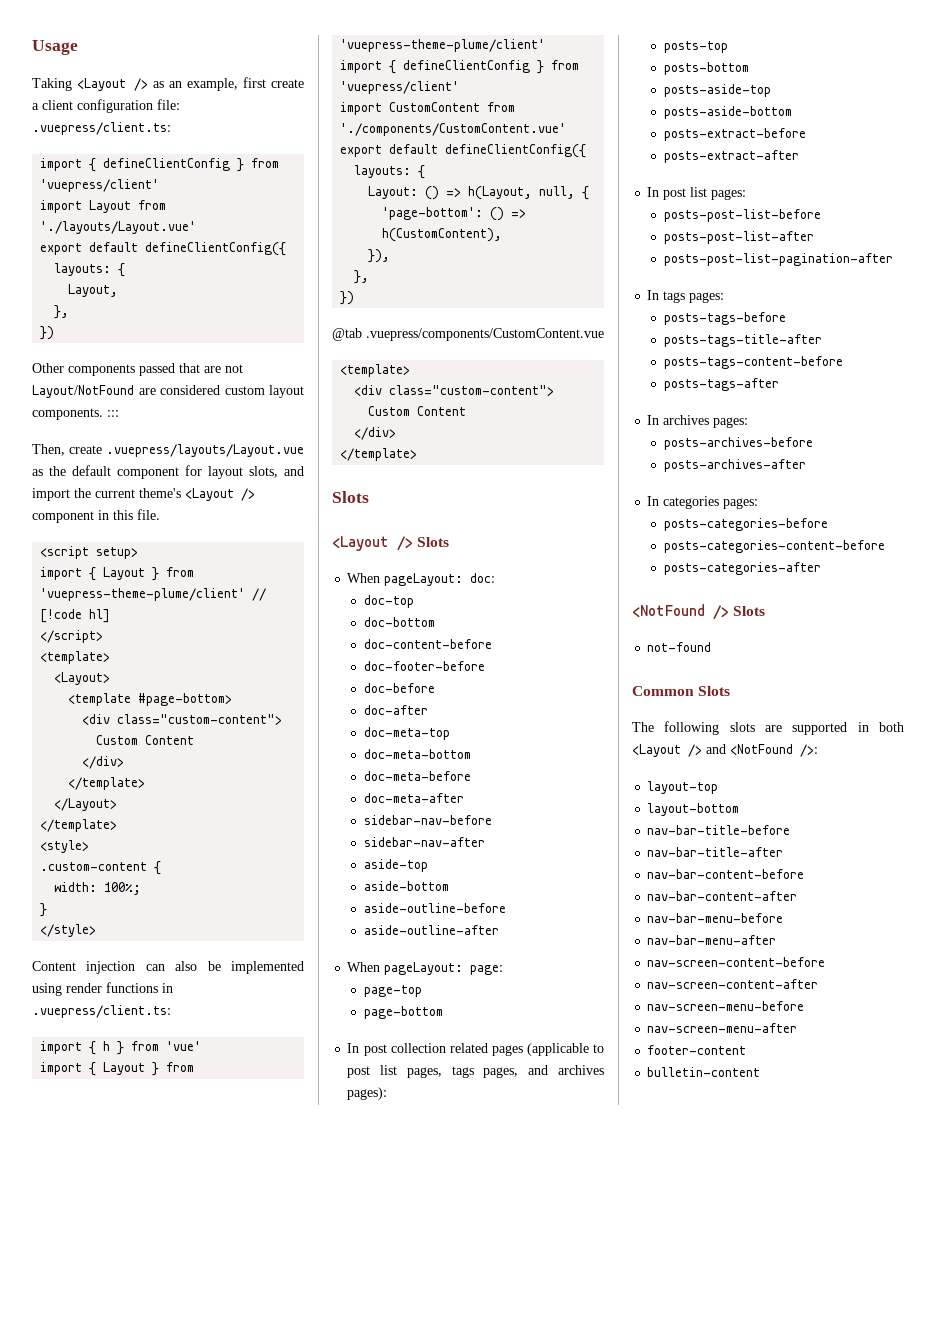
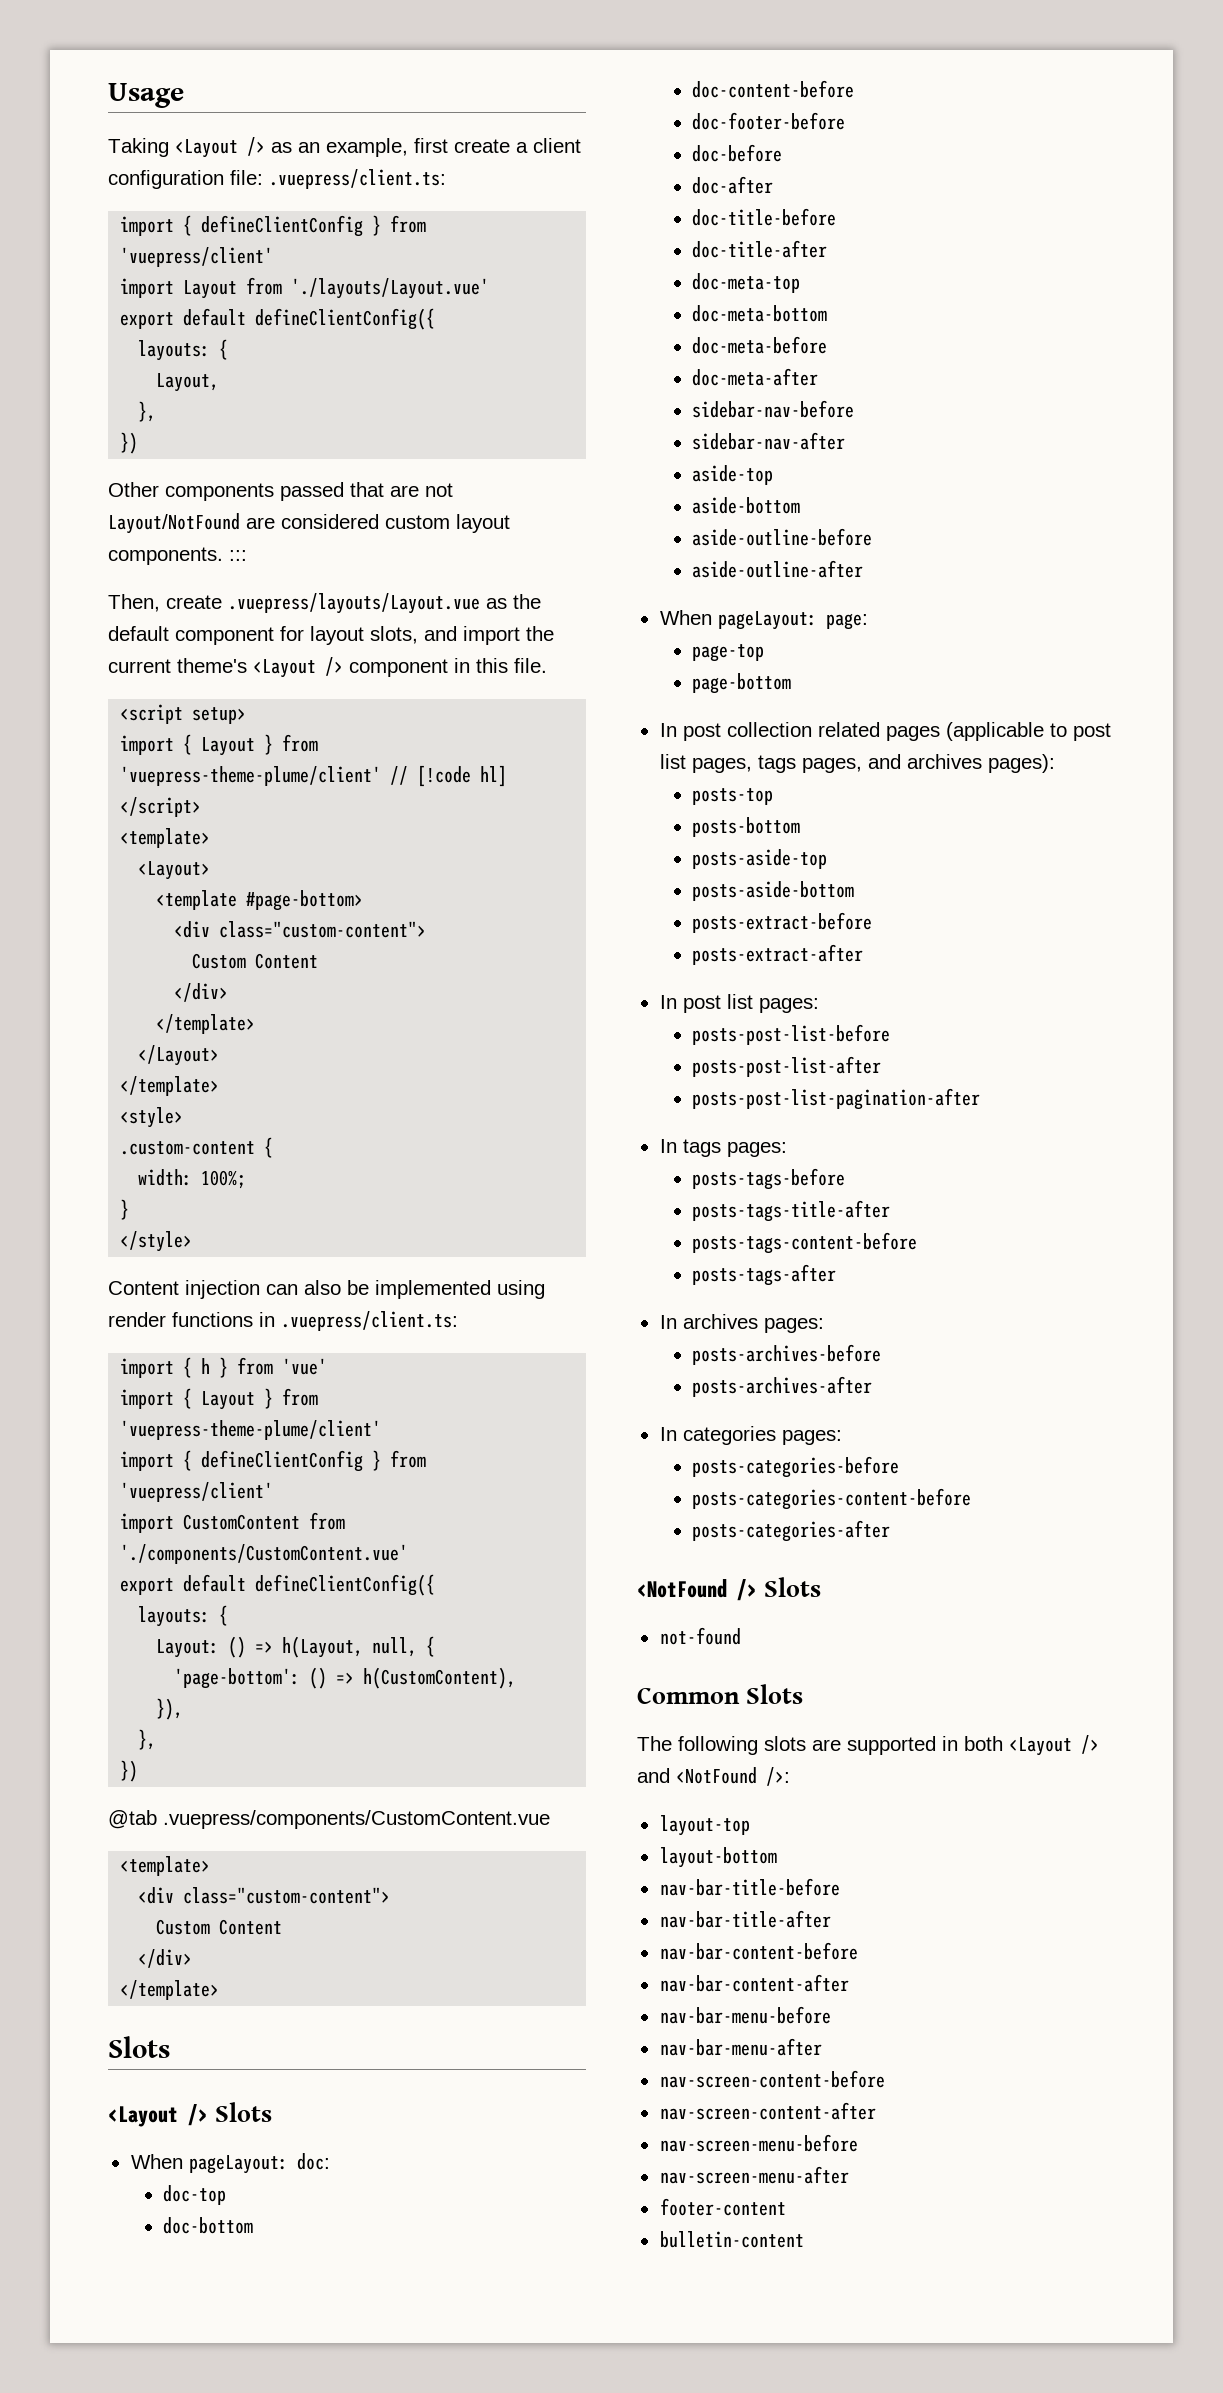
+ doc-title-before
+ doc-title-after

